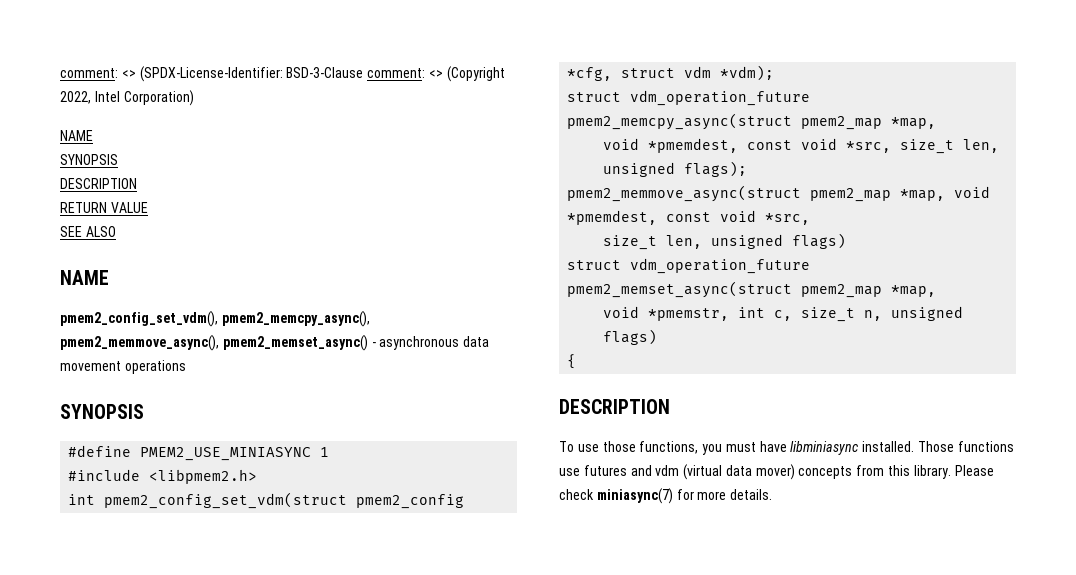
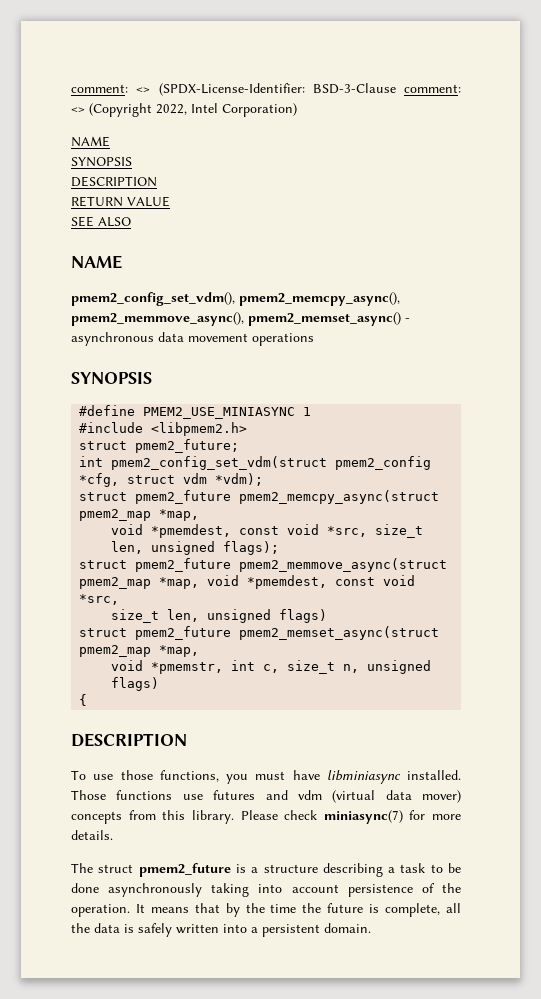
+ struct pmem2_future;
- struct vdm_operation_future pmem2_memcpy_async(struct pmem2_map *map,
+ struct pmem2_future pmem2_memcpy_async(struct pmem2_map *map,
- pmem2_memmove_async(struct pmem2_map *map, void *pmemdest, const void *src,
+ struct pmem2_future pmem2_memmove_async(struct pmem2_map *map, void *pmemdest, const void *src,
- struct vdm_operation_future pmem2_memset_async(struct pmem2_map *map,
+ struct pmem2_future pmem2_memset_async(struct pmem2_map *map,
+ The struct pmem2_future is a structure describing a task to be done asynchronously taking into account persistence of the operation. It means that by the time the future is complete, all the data is safely written into a persistent domain.

